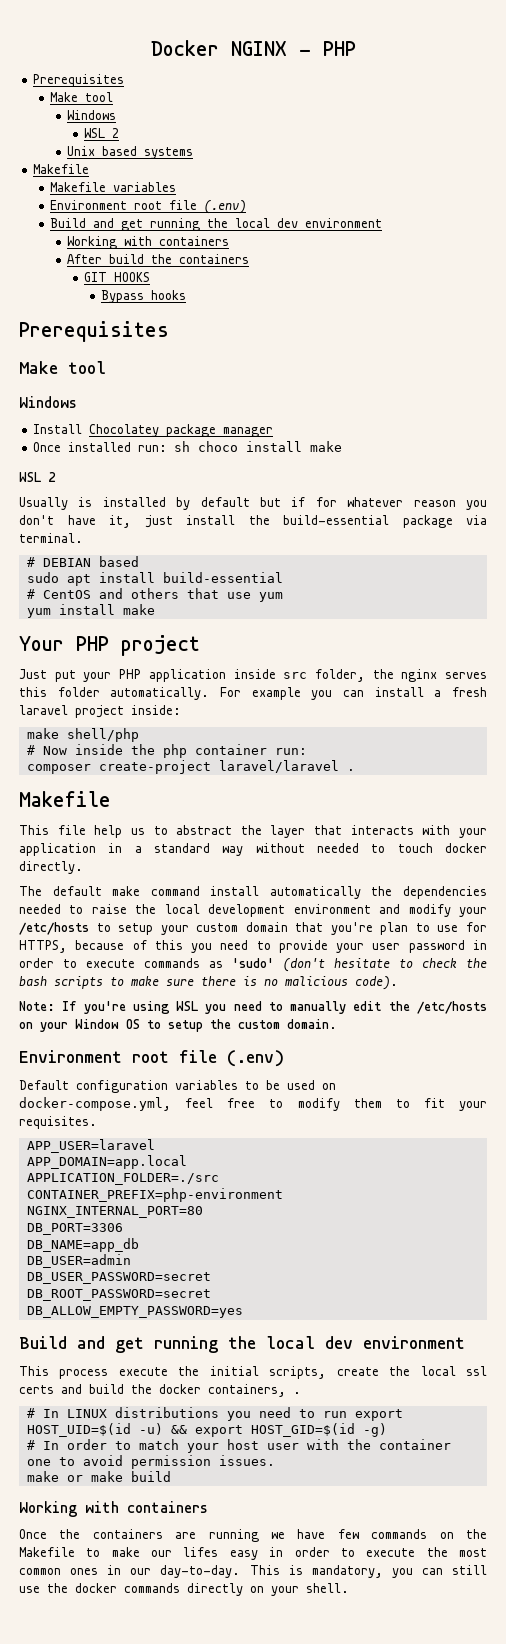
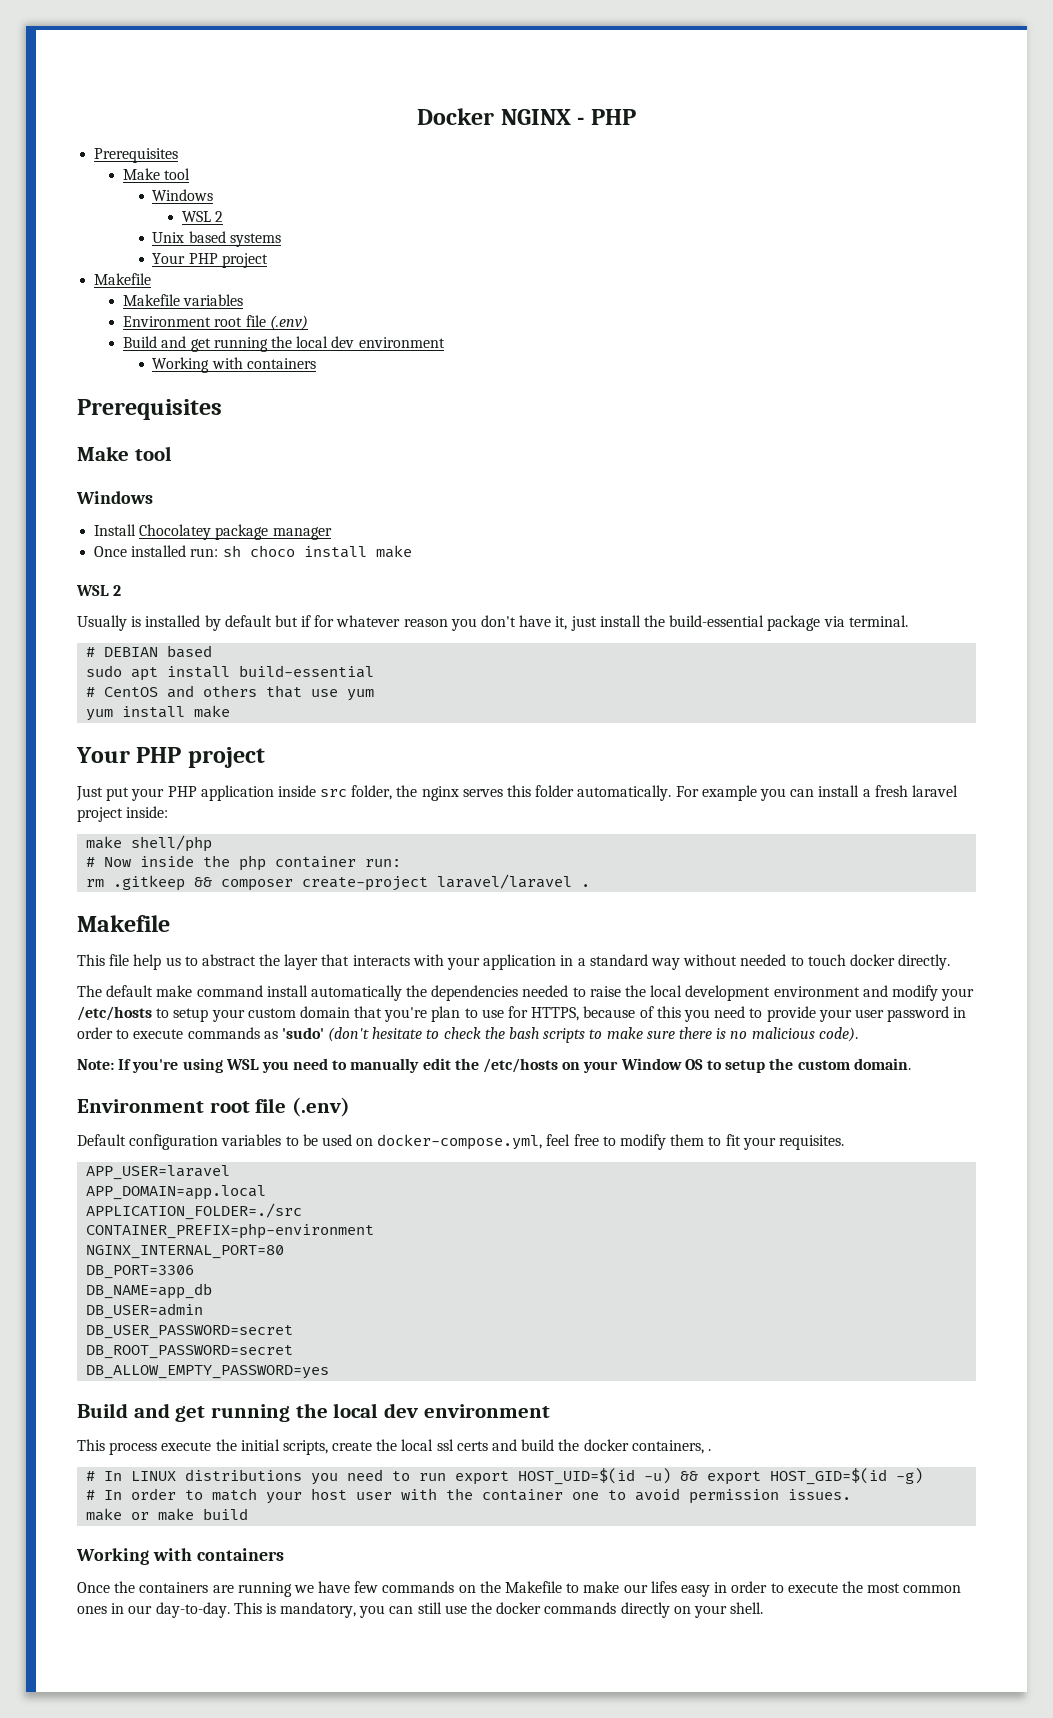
  Unix based systems
+ Your PHP project
- After build the containers
- GIT HOOKS
- Bypass hooks
- composer create-project laravel/laravel .
+ rm .gitkeep && composer create-project laravel/laravel .

